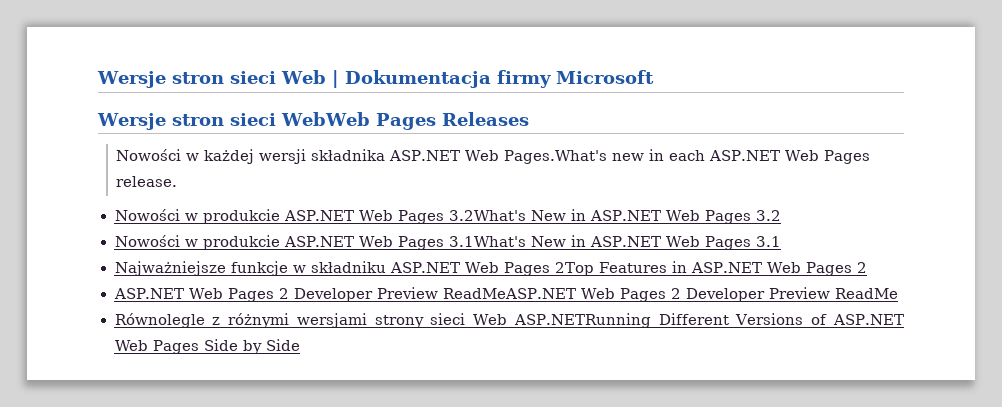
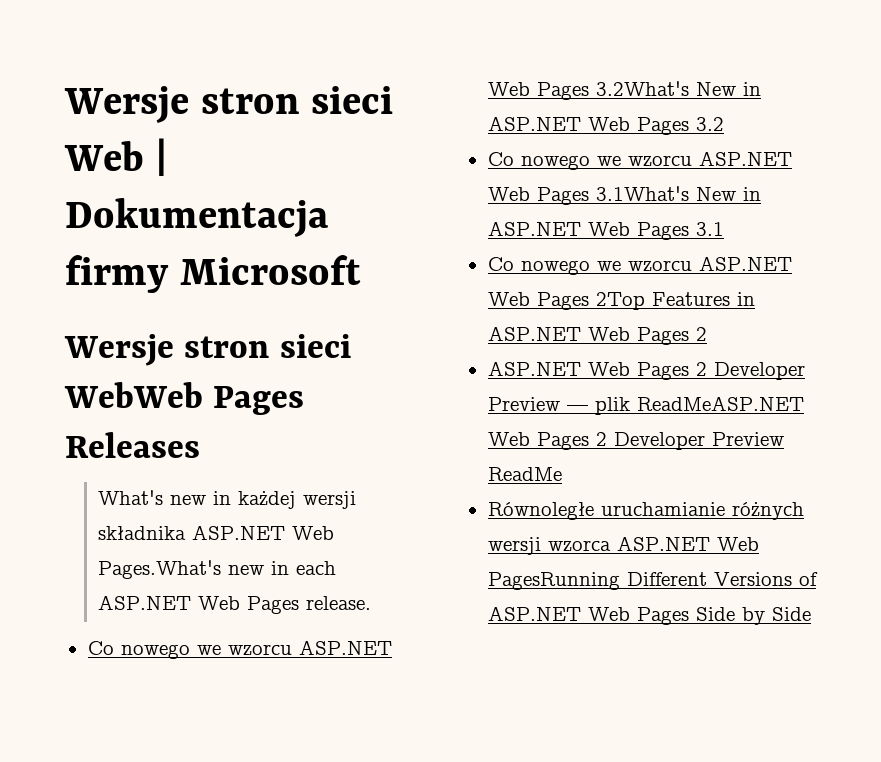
- Nowości w każdej wersji składnika ASP.NET Web Pages.What's new in each ASP.NET Web Pages release.
+ What's new in każdej wersji składnika ASP.NET Web Pages.What's new in each ASP.NET Web Pages release.
- Nowości w produkcie ASP.NET Web Pages 3.2What's New in ASP.NET Web Pages 3.2
+ Co nowego we wzorcu ASP.NET Web Pages 3.2What's New in ASP.NET Web Pages 3.2
- Nowości w produkcie ASP.NET Web Pages 3.1What's New in ASP.NET Web Pages 3.1
+ Co nowego we wzorcu ASP.NET Web Pages 3.1What's New in ASP.NET Web Pages 3.1
- Najważniejsze funkcje w składniku ASP.NET Web Pages 2Top Features in ASP.NET Web Pages 2
+ Co nowego we wzorcu ASP.NET Web Pages 2Top Features in ASP.NET Web Pages 2
- ASP.NET Web Pages 2 Developer Preview ReadMeASP.NET Web Pages 2 Developer Preview ReadMe
+ ASP.NET Web Pages 2 Developer Preview — plik ReadMeASP.NET Web Pages 2 Developer Preview ReadMe
- Równolegle z różnymi wersjami strony sieci Web ASP.NETRunning Different Versions of ASP.NET Web Pages Side by Side
+ Równoległe uruchamianie różnych wersji wzorca ASP.NET Web PagesRunning Different Versions of ASP.NET Web Pages Side by Side

